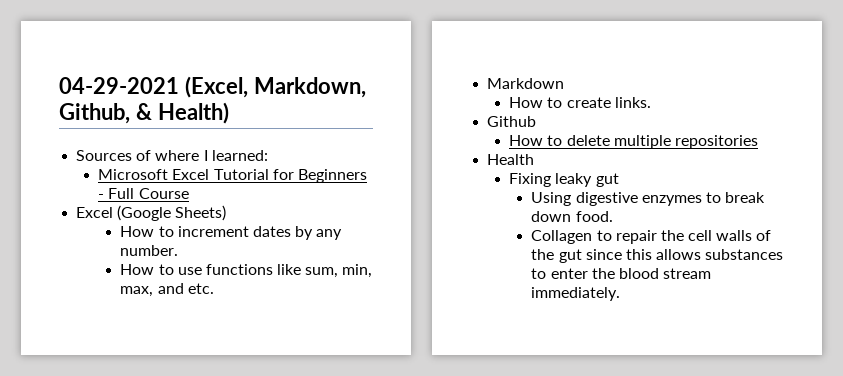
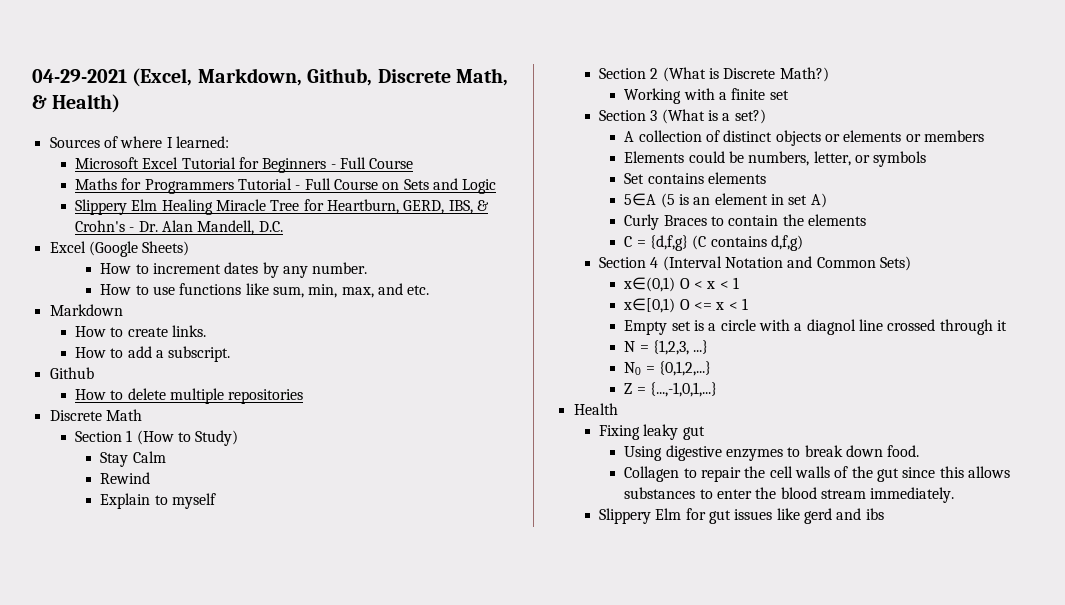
- 04-29-2021 (Excel, Markdown, Github, & Health)
+ 04-29-2021 (Excel, Markdown, Github, Discrete Math, & Health)
+ Maths for Programmers Tutorial - Full Course on Sets and Logic
+ Slippery Elm Healing Miracle Tree for Heartburn, GERD, IBS, & Crohn's - Dr. Alan Mandell, D.C.
+ How to add a subscript.
+ Discrete Math
+ Section 1 (How to Study)
+ Stay Calm
+ Rewind
+ Explain to myself
+ Section 2 (What is Discrete Math?)
+ Working with a finite set
+ Section 3 (What is a set?)
+ A collection of distinct objects or elements or members
+ Elements could be numbers, letter, or symbols
+ Set contains elements
+ 5∈A (5 is an element in set A)
+ Curly Braces to contain the elements
+ C = {d,f,g} (C contains d,f,g)
+ Section 4 (Interval Notation and Common Sets)
+ x∈(0,1) O < x < 1
+ x∈[0,1) O <= x < 1
+ Empty set is a circle with a diagnol line crossed through it
+ N = {1,2,3, ...}
+ N0 = {0,1,2,...}
+ Z = {...,-1,0,1,...}
+ Slippery Elm for gut issues like gerd and ibs

